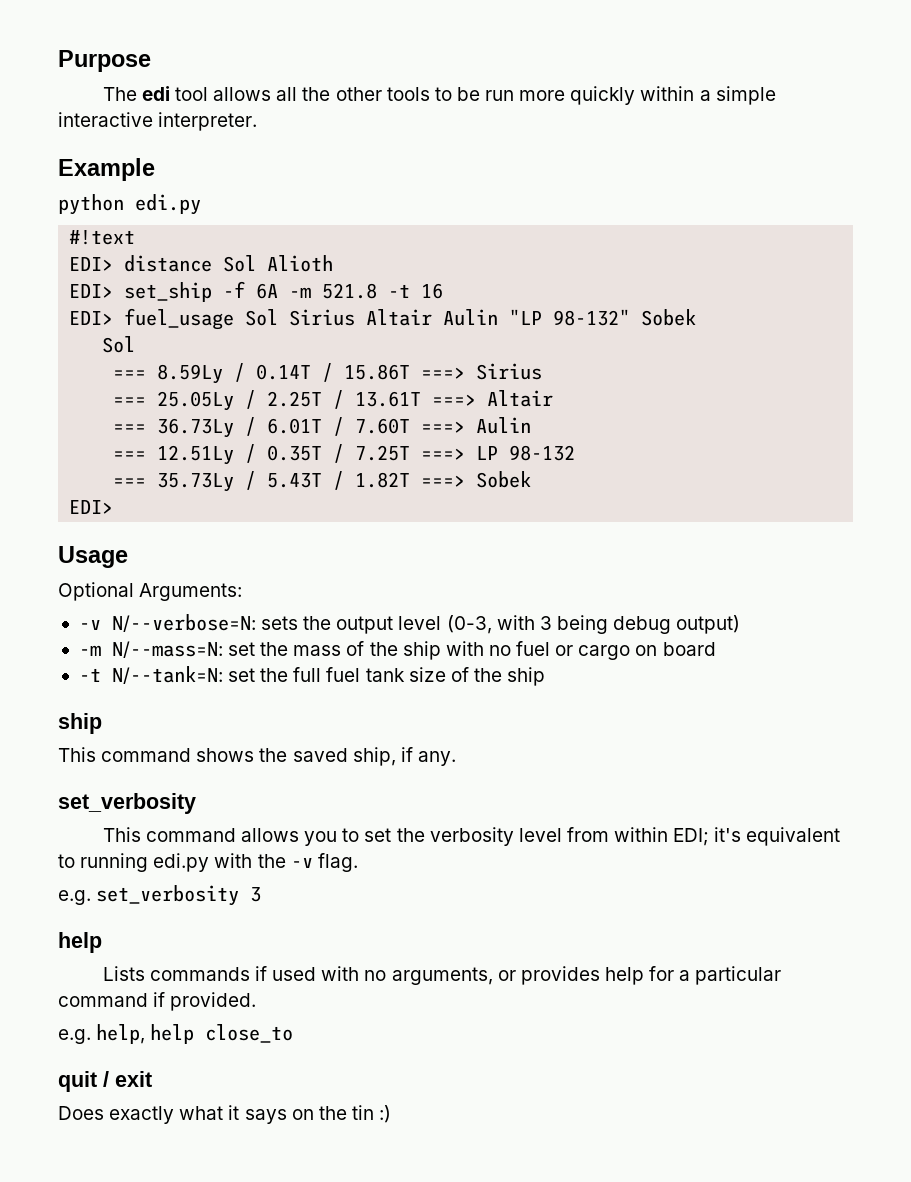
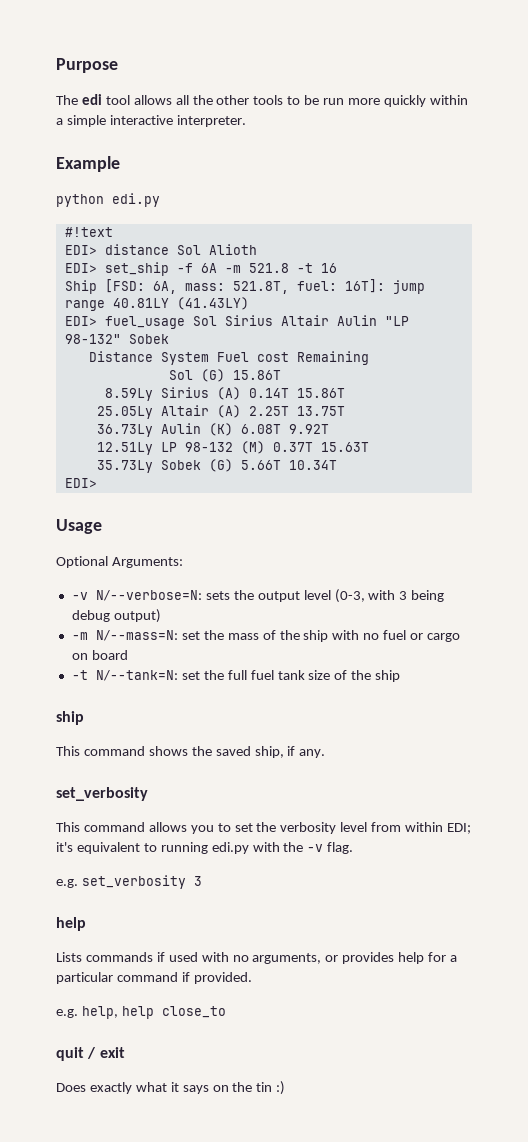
+ Ship [FSD: 6A, mass: 521.8T, fuel: 16T]: jump range 40.81LY (41.43LY)
  EDI> fuel_usage Sol Sirius Altair Aulin "LP 98-132" Sobek
- Sol
- === 8.59Ly / 0.14T / 15.86T ===> Sirius
- === 25.05Ly / 2.25T / 13.61T ===> Altair
- === 36.73Ly / 6.01T / 7.60T ===> Aulin
- === 12.51Ly / 0.35T / 7.25T ===> LP 98-132
- === 35.73Ly / 5.43T / 1.82T ===> Sobek
+ Distance System Fuel cost Remaining
+ Sol (G) 15.86T
+ 8.59Ly Sirius (A) 0.14T 15.86T
+ 25.05Ly Altair (A) 2.25T 13.75T
+ 36.73Ly Aulin (K) 6.08T 9.92T
+ 12.51Ly LP 98-132 (M) 0.37T 15.63T
+ 35.73Ly Sobek (G) 5.66T 10.34T

